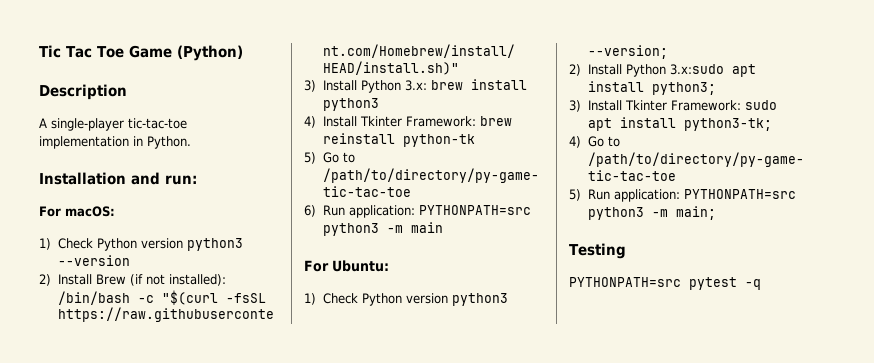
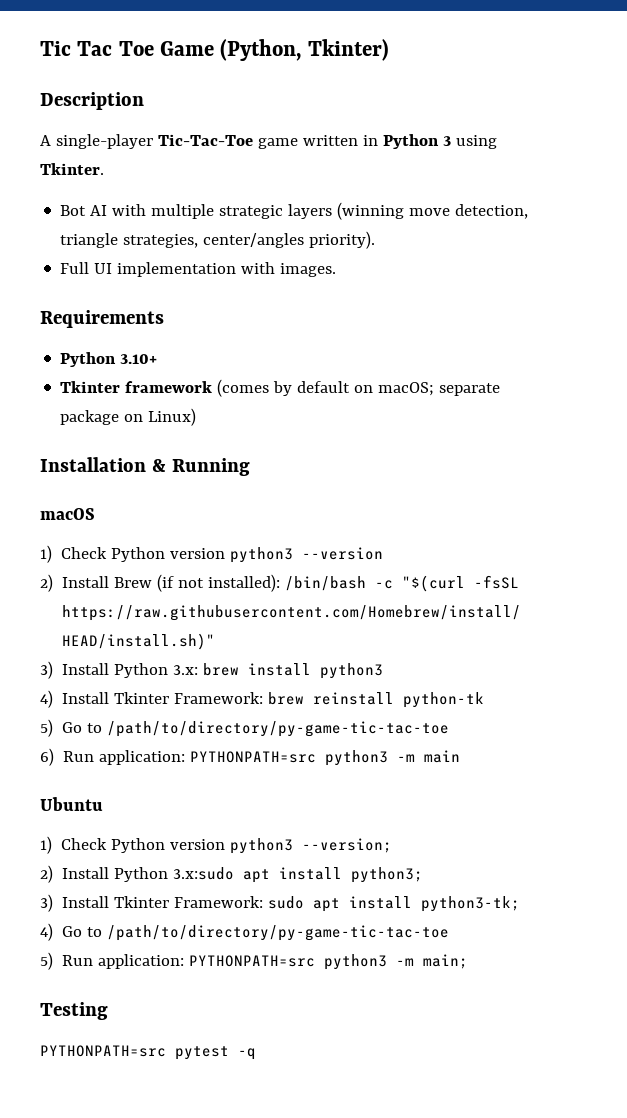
- Tic Tac Toe Game (Python)
+ Tic Tac Toe Game (Python, Tkinter)
- A single-player tic-tac-toe implementation in Python.
- Installation and run:
- For macOS:
+ A single-player Tic-Tac-Toe game written in Python 3 using Tkinter.
+ Bot AI with multiple strategic layers (winning move detection, triangle strategies, center/angles priority).
+ Full UI implementation with images.
+ Requirements
+ Python 3.10+
+ Tkinter framework (comes by default on macOS; separate package on Linux)
+ Installation & Running
+ macOS
- For Ubuntu:
+ Ubuntu

